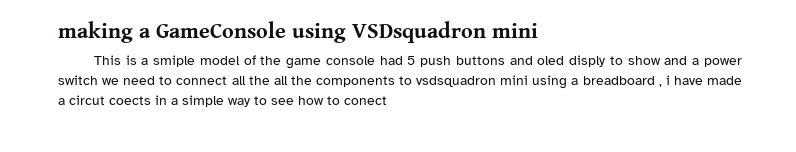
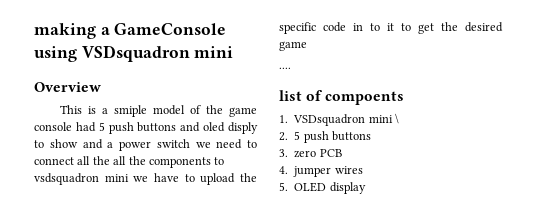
+ Overview
- This is a smiple model of the game console had 5 push buttons and oled disply to show and a power switch we need to connect all the all the components to vsdsquadron mini using a breadboard , i have made a circut coects in a simple way to see how to conect
+ This is a smiple model of the game console had 5 push buttons and oled disply to show and a power switch we need to connect all the all the components to vsdsquadron mini we have to upload the specific code in to it to get the desired game
+ ....
+ list of compoents
+ 1. VSDsquadron mini \
+ 2. 5 push buttons
+ 3. zero PCB
+ 4. jumper wires
+ 5. OLED display

